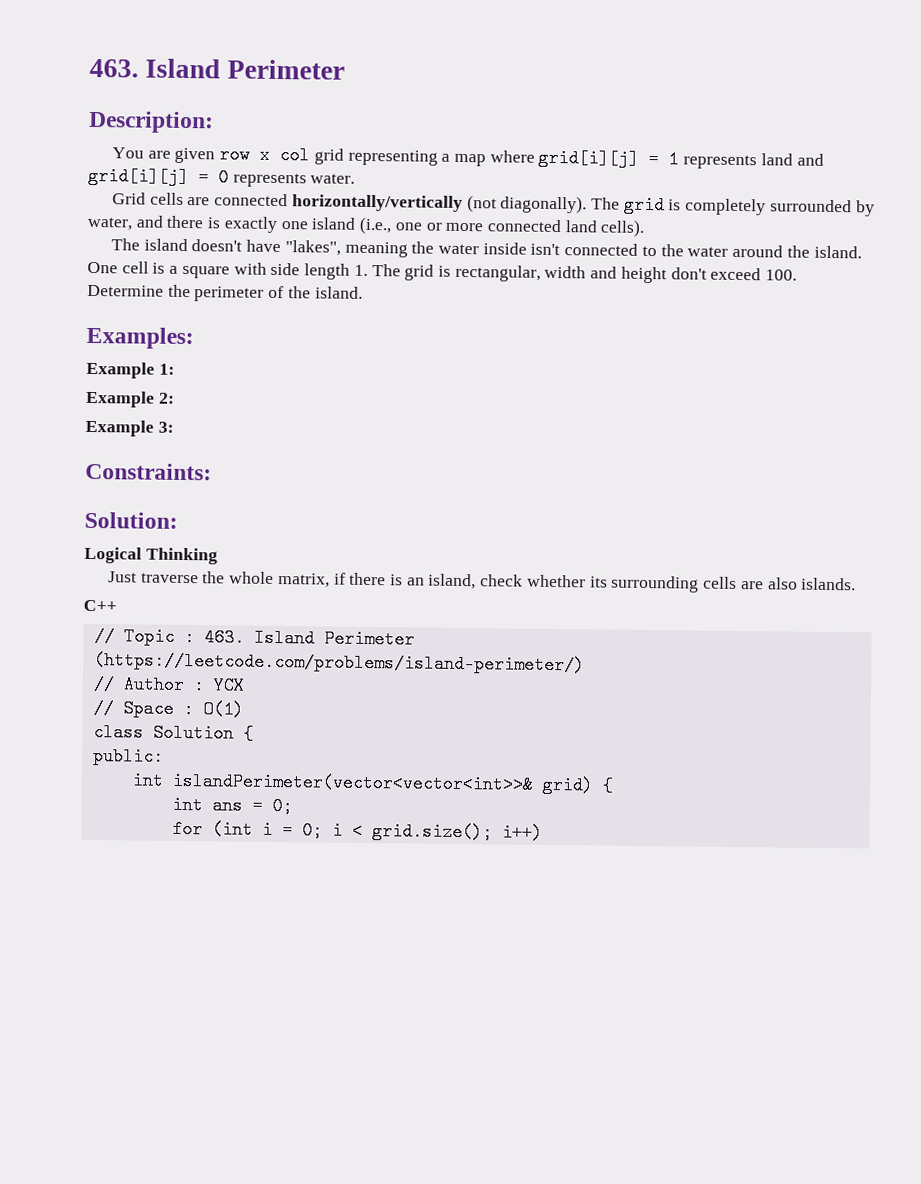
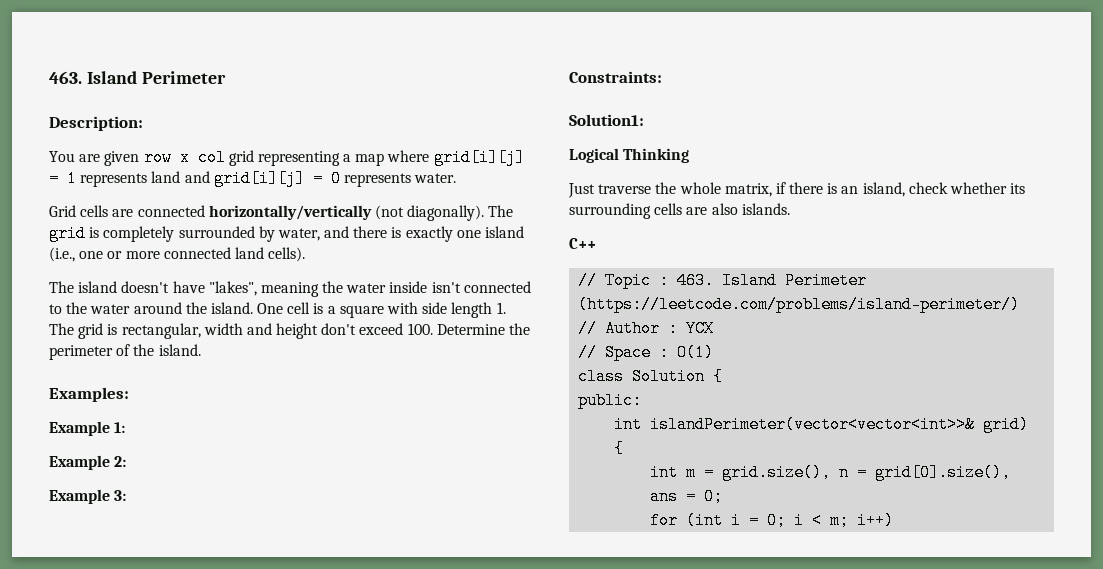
- Solution:
+ Solution1:
- int ans = 0;
+ int m = grid.size(), n = grid[0].size(), ans = 0;
- for (int i = 0; i < grid.size(); i++)
+ for (int i = 0; i < m; i++)

